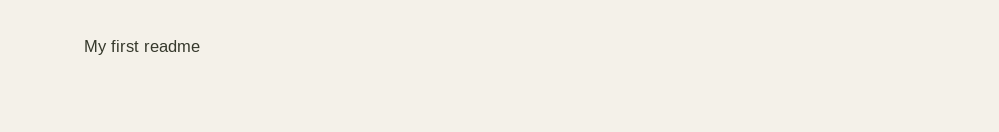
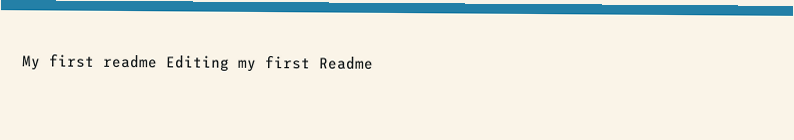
- My first readme
+ My first readme Editing my first Readme

